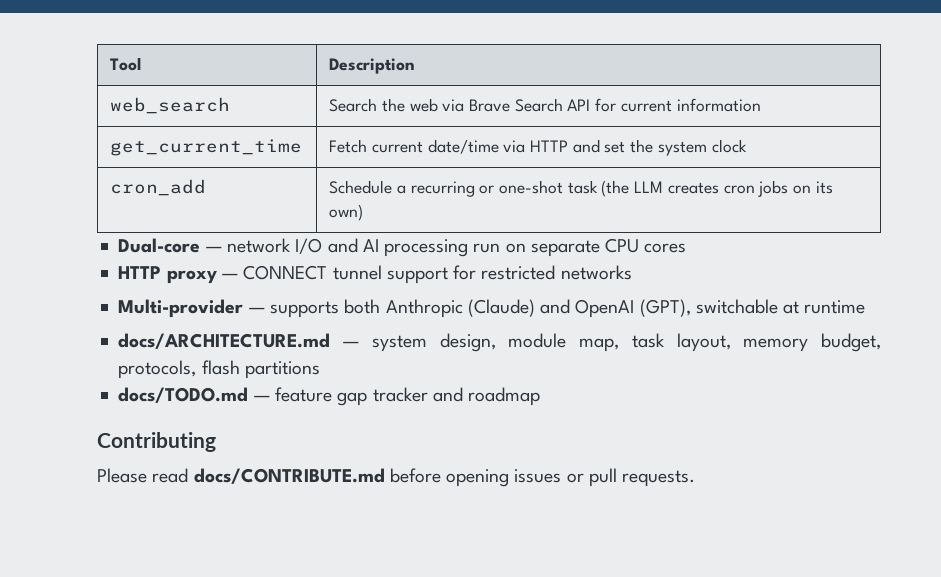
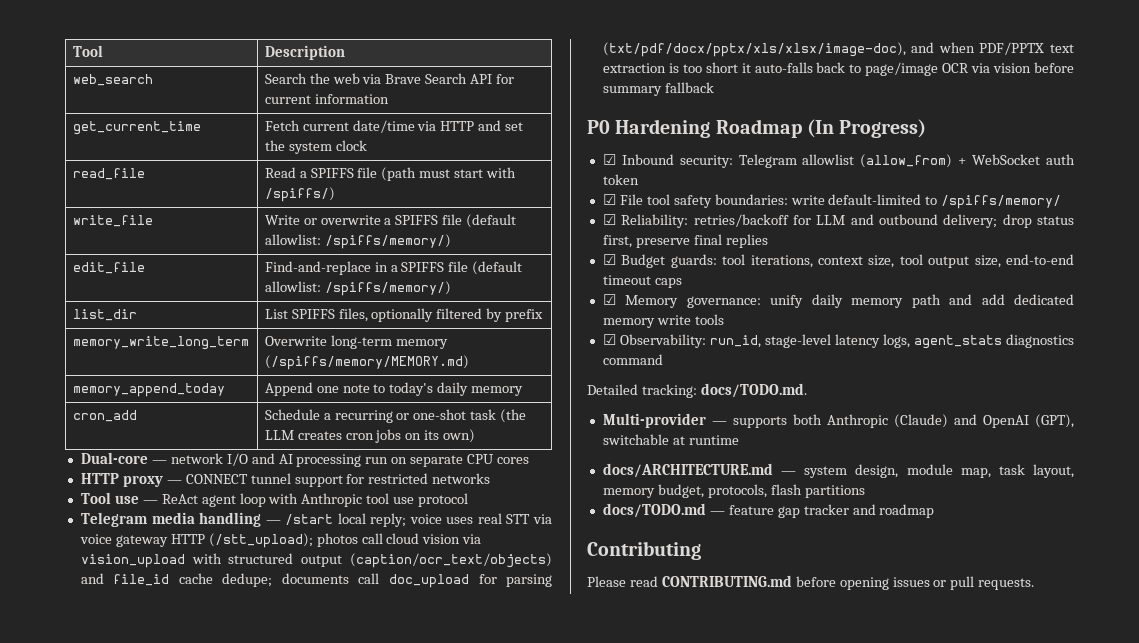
+ read_file | Read a SPIFFS file (path must start with /spiffs/)
+ write_file | Write or overwrite a SPIFFS file (default allowlist: /spiffs/memory/)
+ edit_file | Find-and-replace in a SPIFFS file (default allowlist: /spiffs/memory/)
+ list_dir | List SPIFFS files, optionally filtered by prefix
+ memory_write_long_term | Overwrite long-term memory (/spiffs/memory/MEMORY.md)
+ memory_append_today | Append one note to today's daily memory
+ Tool use — ReAct agent loop with Anthropic tool use protocol
+ Telegram media handling — /start local reply; voice uses real STT via voice gateway HTTP (/stt_upload); photos call cloud vision via vision_upload with structured output (caption/ocr_text/objects) and file_id cache dedupe; documents call doc_upload for parsing (txt/pdf/docx/pptx/xls/xlsx/image-doc), and when PDF/PPTX text extraction is too short it auto-falls back to page/image OCR via vision before summary fallback
+ P0 Hardening Roadmap (In Progress)
+ ☑ Inbound security: Telegram allowlist (allow_from) + WebSocket auth token
+ ☑ File tool safety boundaries: write default-limited to /spiffs/memory/
+ ☑ Reliability: retries/backoff for LLM and outbound delivery; drop status first, preserve final replies
+ ☑ Budget guards: tool iterations, context size, tool output size, end-to-end timeout caps
+ ☑ Memory governance: unify daily memory path and add dedicated memory write tools
+ ☑ Observability: run_id, stage-level latency logs, agent_stats diagnostics command
+ Detailed tracking: docs/TODO.md.
- Please read docs/CONTRIBUTE.md before opening issues or pull requests.
+ Please read CONTRIBUTING.md before opening issues or pull requests.

